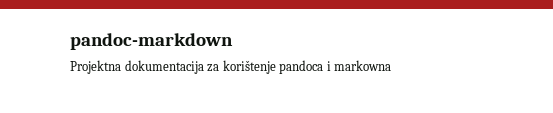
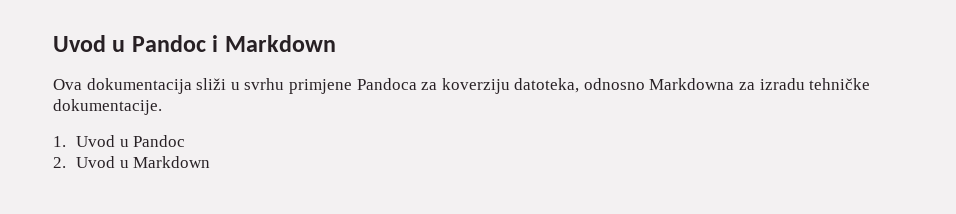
- pandoc-markdown
- Projektna dokumentacija za korištenje pandoca i markowna
+ Uvod u Pandoc i Markdown
+ Ova dokumentacija sliži u svrhu primjene Pandoca za koverziju datoteka, odnosno Markdowna za izradu tehničke dokumentacije.
+ 1. Uvod u Pandoc
+ 2. Uvod u Markdown

